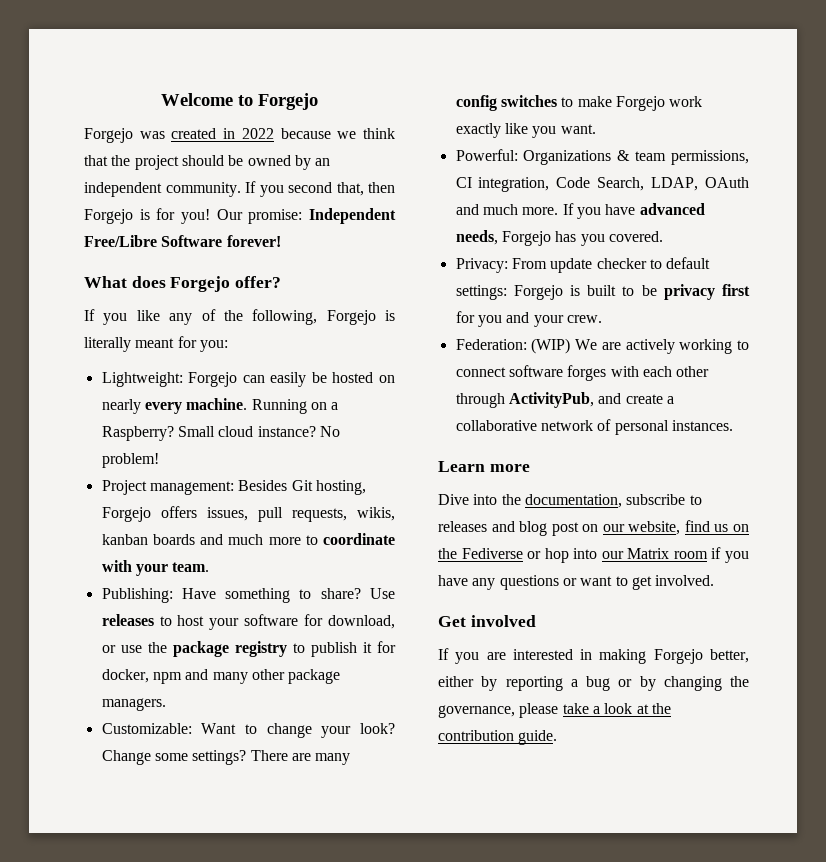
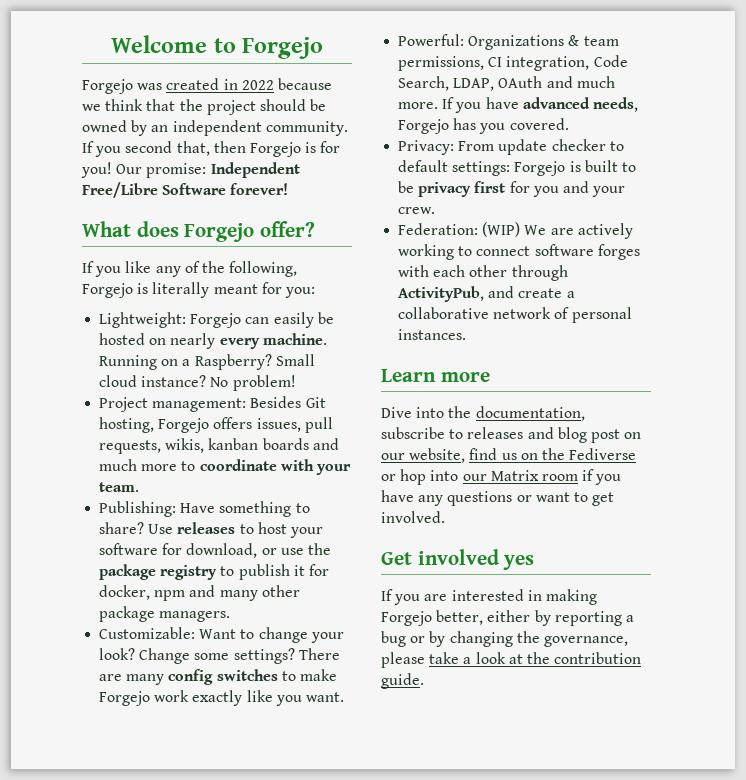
- Get involved
+ Get involved yes

